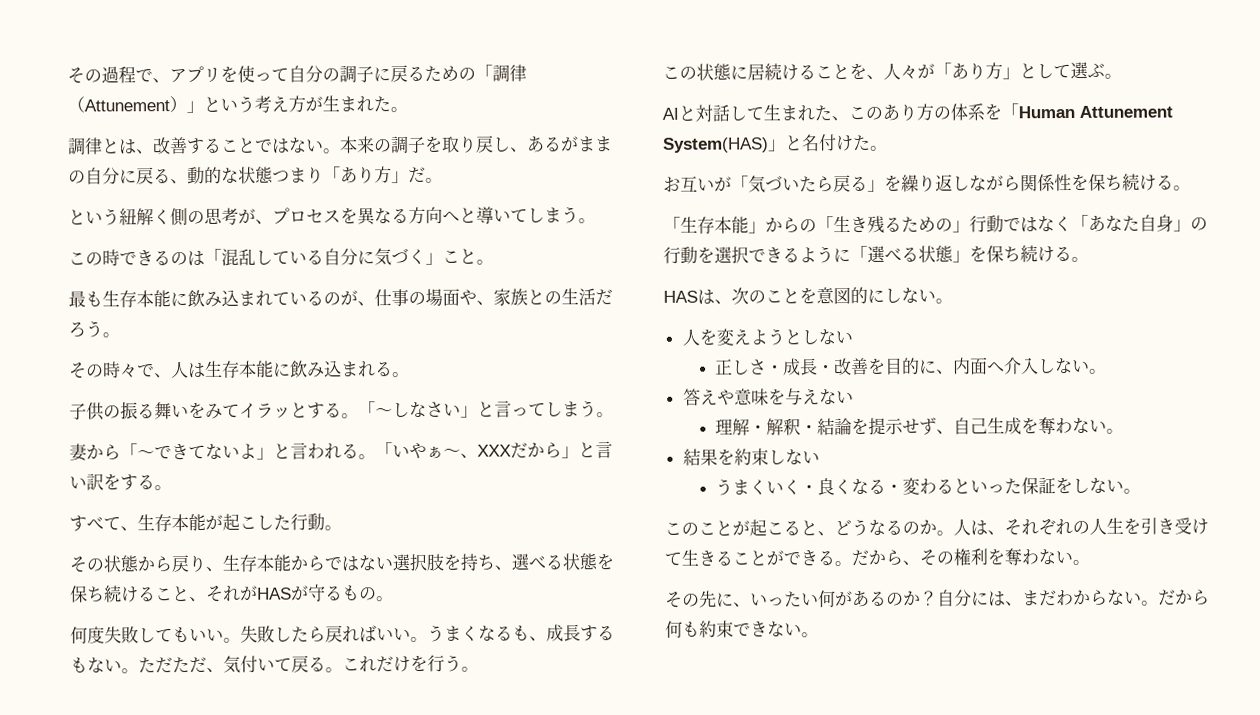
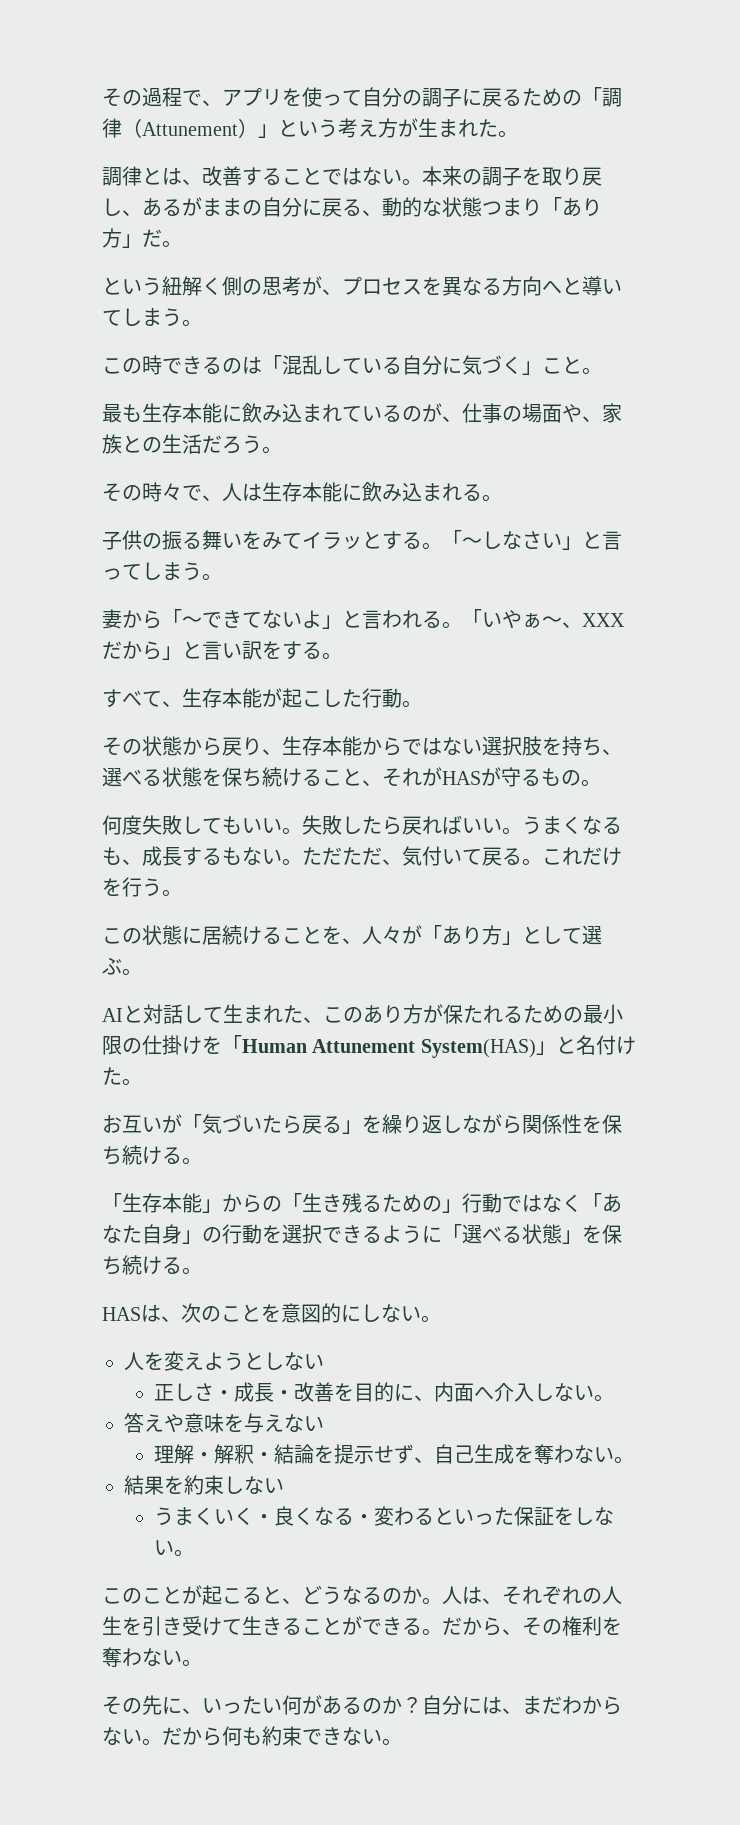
- AIと対話して生まれた、このあり方の体系を「Human Attunement System(HAS)」と名付けた。
+ AIと対話して生まれた、このあり方が保たれるための最小限の仕掛けを「Human Attunement System(HAS)」と名付けた。

